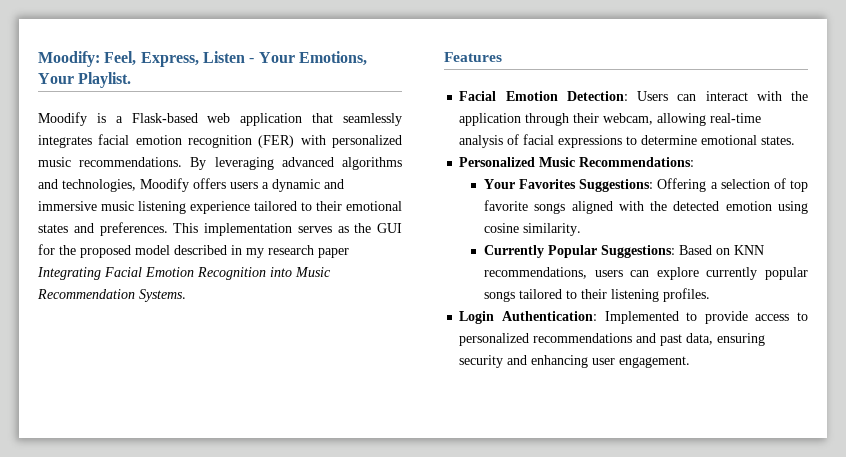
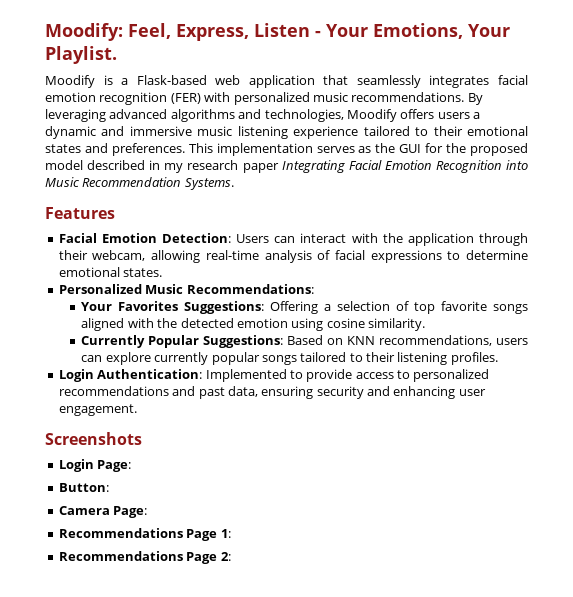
+ Screenshots
+ Login Page:
+ Button:
+ Camera Page:
+ Recommendations Page 1:
+ Recommendations Page 2:

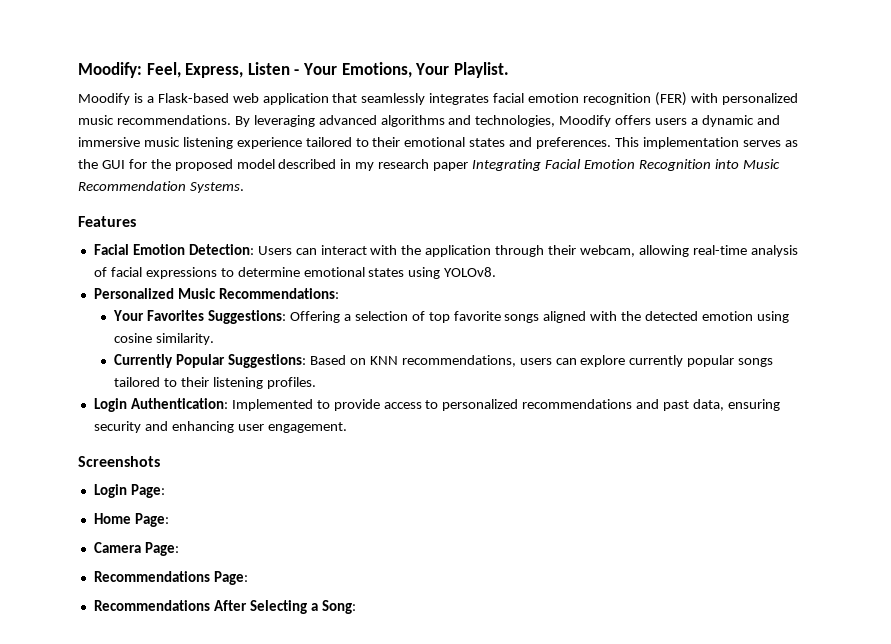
- Facial Emotion Detection: Users can interact with the application through their webcam, allowing real-time analysis of facial expressions to determine emotional states.
+ Facial Emotion Detection: Users can interact with the application through their webcam, allowing real-time analysis of facial expressions to determine emotional states using YOLOv8.
- Button:
+ Home Page:
- Recommendations Page 1:
- Recommendations Page 2:
+ Recommendations Page:
+ Recommendations After Selecting a Song:

